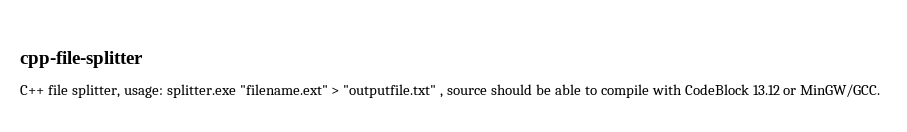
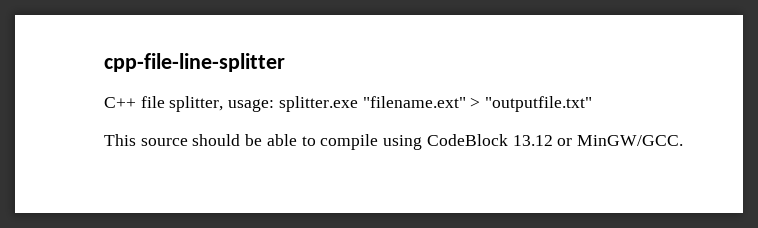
- cpp-file-splitter
+ cpp-file-line-splitter
- C++ file splitter, usage: splitter.exe "filename.ext" > "outputfile.txt" , source should be able to compile with CodeBlock 13.12 or MinGW/GCC.
+ C++ file splitter, usage: splitter.exe "filename.ext" > "outputfile.txt"
+ This source should be able to compile using CodeBlock 13.12 or MinGW/GCC.

